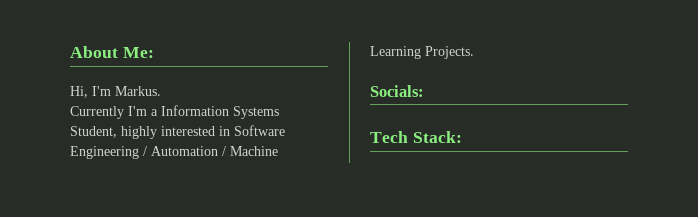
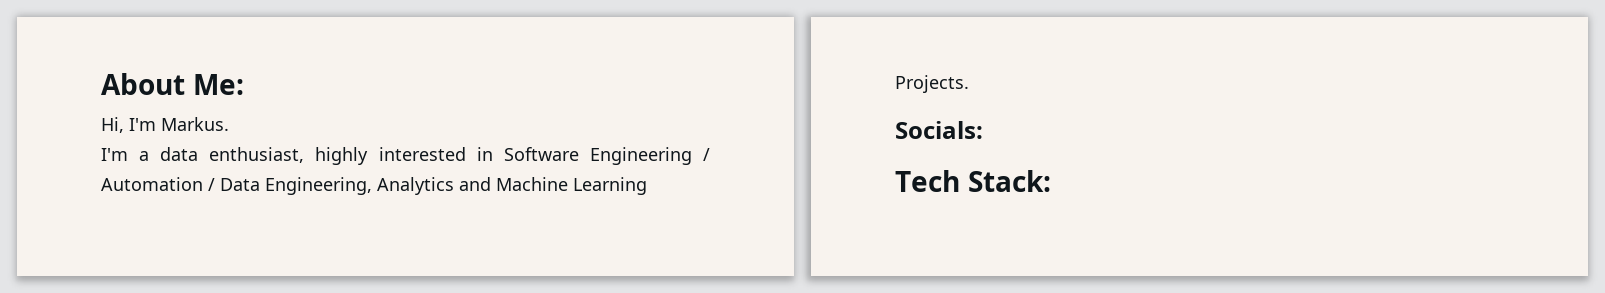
- Currently I'm a Information Systems Student, highly interested in Software Engineering / Automation / Machine Learning Projects.
+ I'm a data enthusiast, highly interested in Software Engineering / Automation / Data Engineering, Analytics and Machine Learning Projects.

